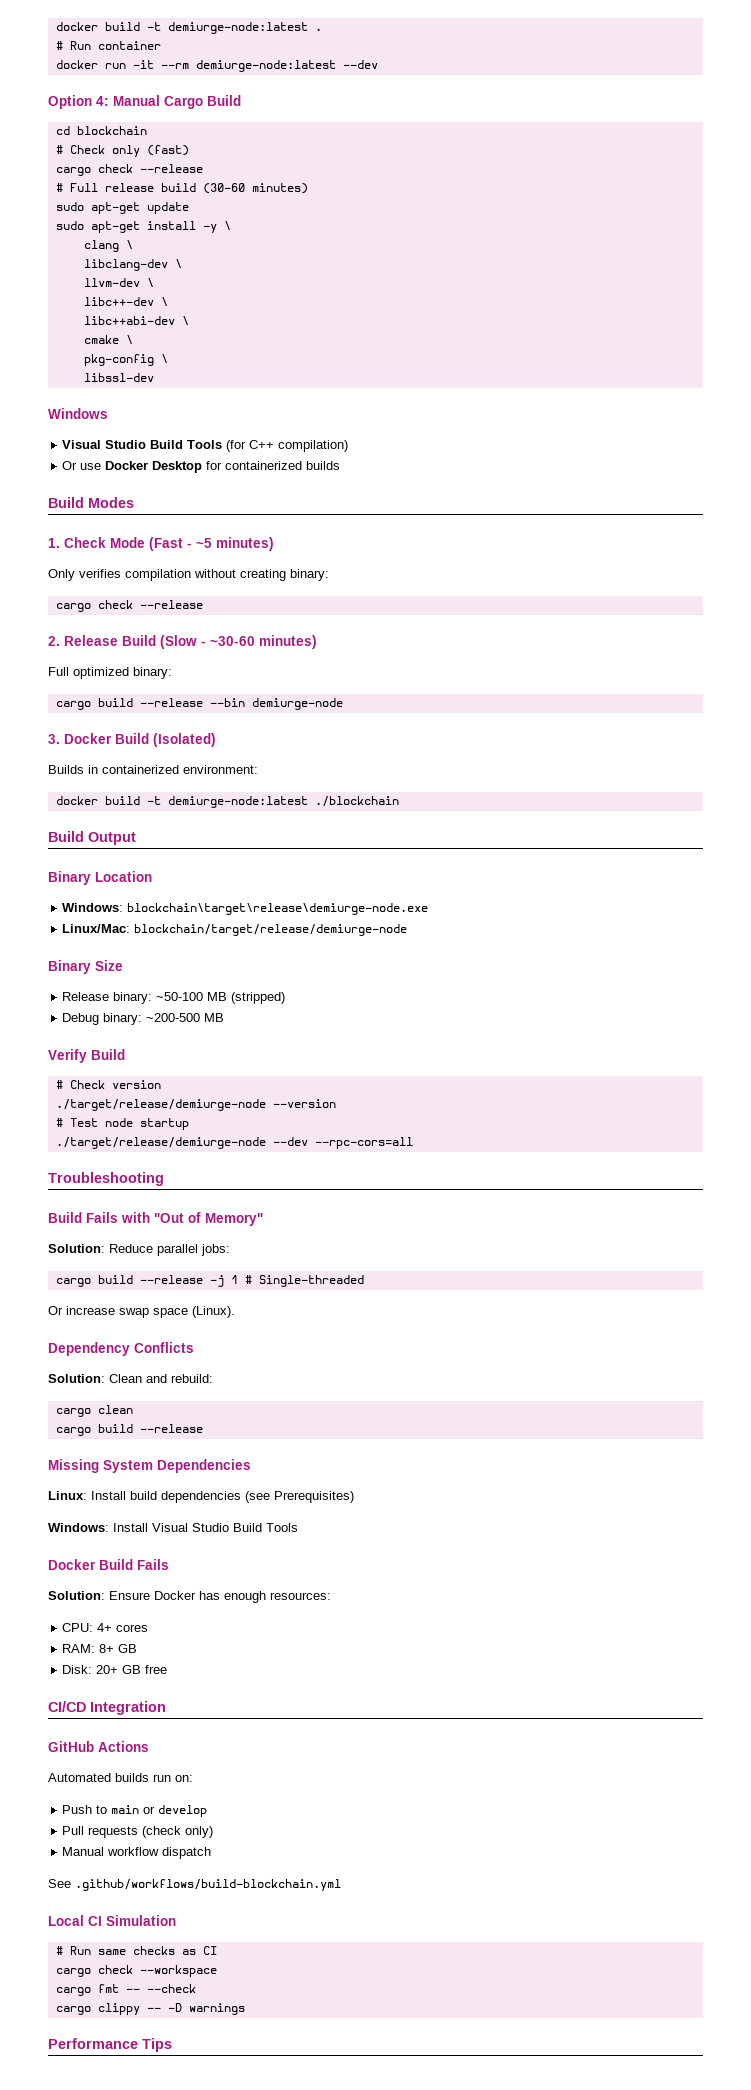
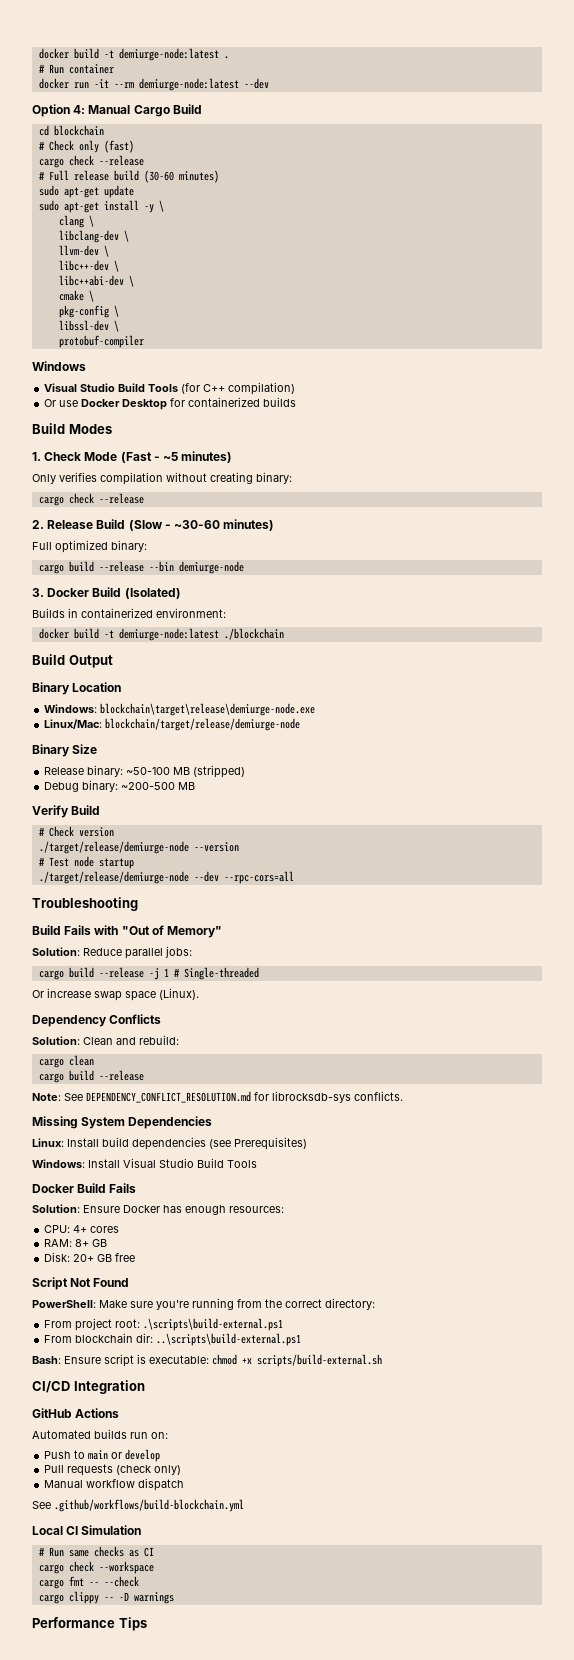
- libssl-dev
+ libssl-dev \
+ protobuf-compiler
+ Note: See DEPENDENCY_CONFLICT_RESOLUTION.md for librocksdb-sys conflicts.
+ Script Not Found
+ PowerShell: Make sure you're running from the correct directory:
+ From project root: .\scripts\build-external.ps1
+ From blockchain dir: ..\scripts\build-external.ps1
+ Bash: Ensure script is executable: chmod +x scripts/build-external.sh

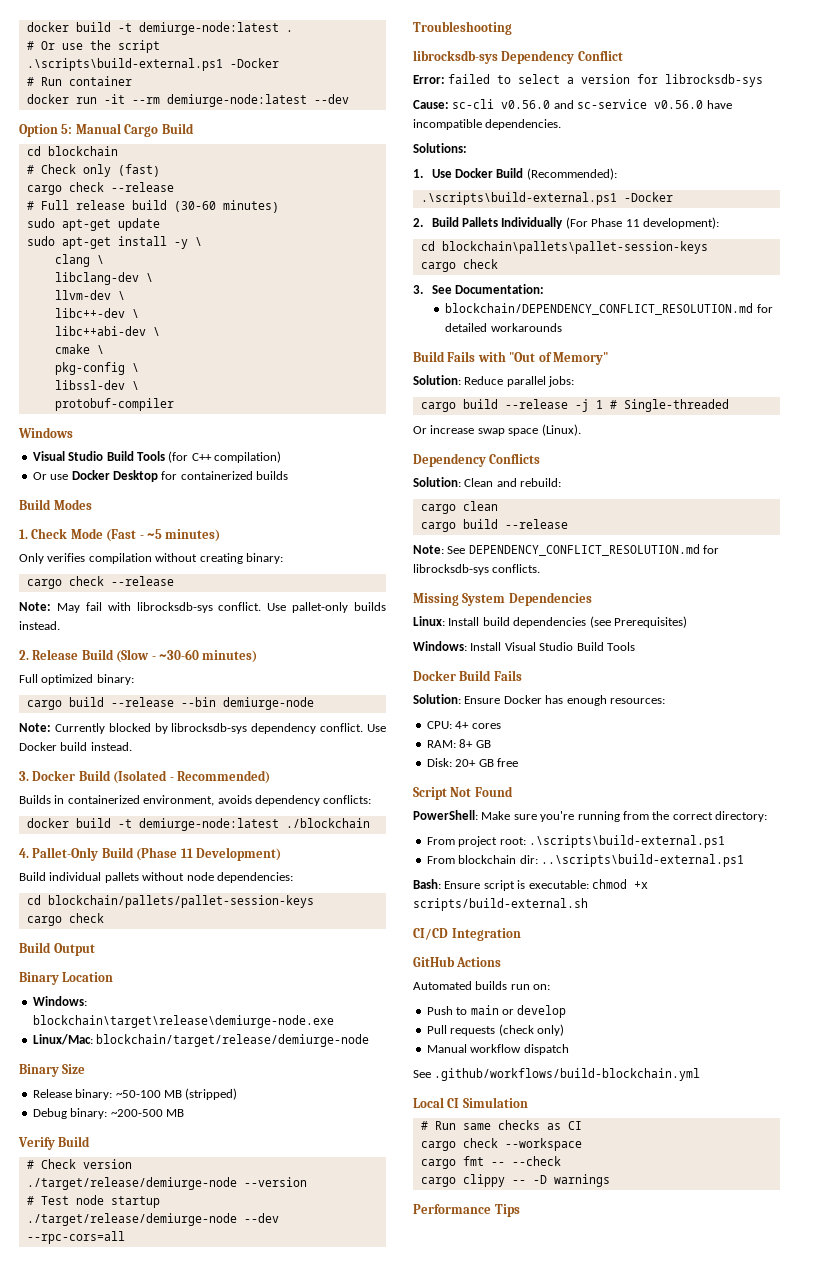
+ # Or use the script
+ .\scripts\build-external.ps1 -Docker
- Option 4: Manual Cargo Build
+ Option 5: Manual Cargo Build
+ Note: May fail with librocksdb-sys conflict. Use pallet-only builds instead.
+ Note: Currently blocked by librocksdb-sys dependency conflict. Use Docker build instead.
- 3. Docker Build (Isolated)
+ 3. Docker Build (Isolated - Recommended)
- Builds in containerized environment:
+ Builds in containerized environment, avoids dependency conflicts:
+ 4. Pallet-Only Build (Phase 11 Development)
+ Build individual pallets without node dependencies:
+ cd blockchain/pallets/pallet-session-keys
+ cargo check
+ librocksdb-sys Dependency Conflict
+ Error: failed to select a version for librocksdb-sys
+ Cause: sc-cli v0.56.0 and sc-service v0.56.0 have incompatible dependencies.
+ Solutions:
+ 1. Use Docker Build (Recommended):
+ .\scripts\build-external.ps1 -Docker
+ 2. Build Pallets Individually (For Phase 11 development):
+ cd blockchain\pallets\pallet-session-keys
+ cargo check
+ 3. See Documentation:
+ blockchain/DEPENDENCY_CONFLICT_RESOLUTION.md for detailed workarounds

